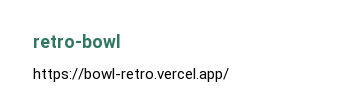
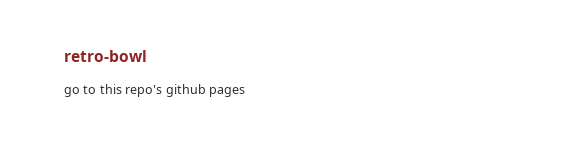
- https://bowl-retro.vercel.app/
+ go to this repo's github pages

